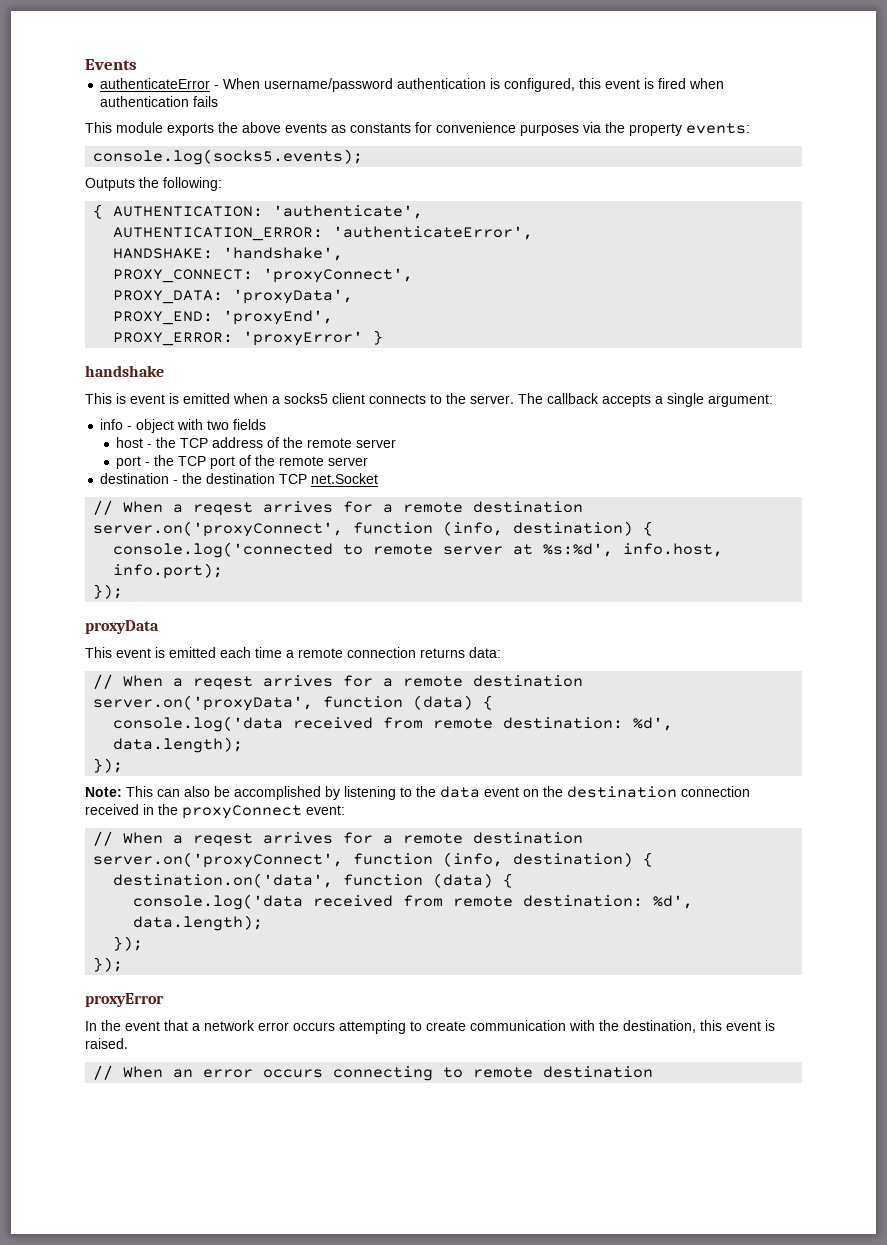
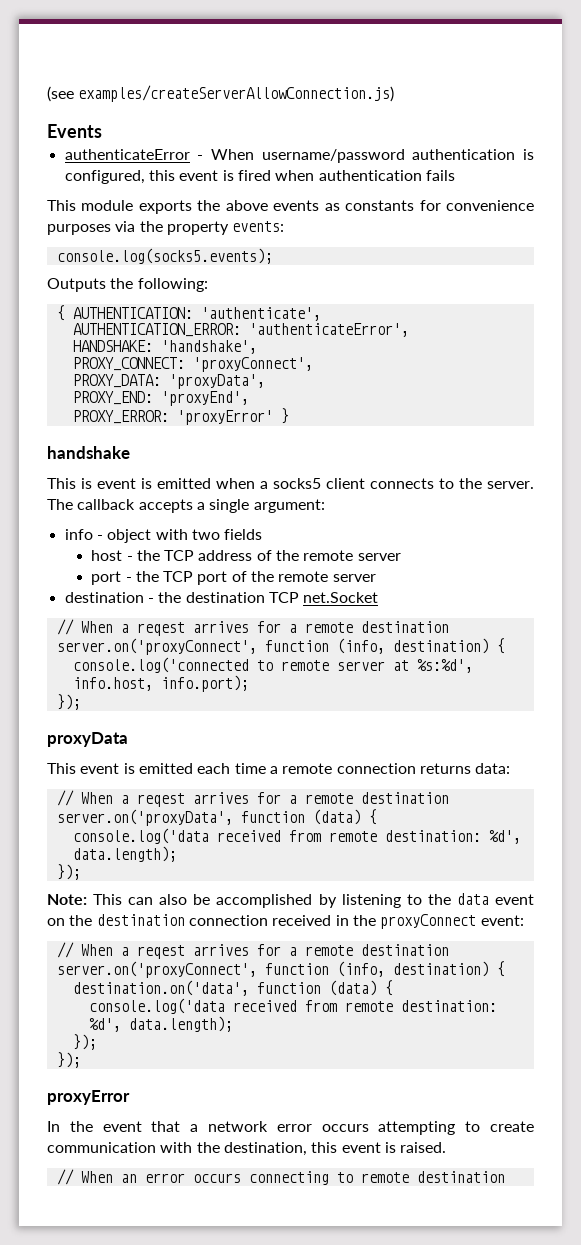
+ (see examples/createServerAllowConnection.js)

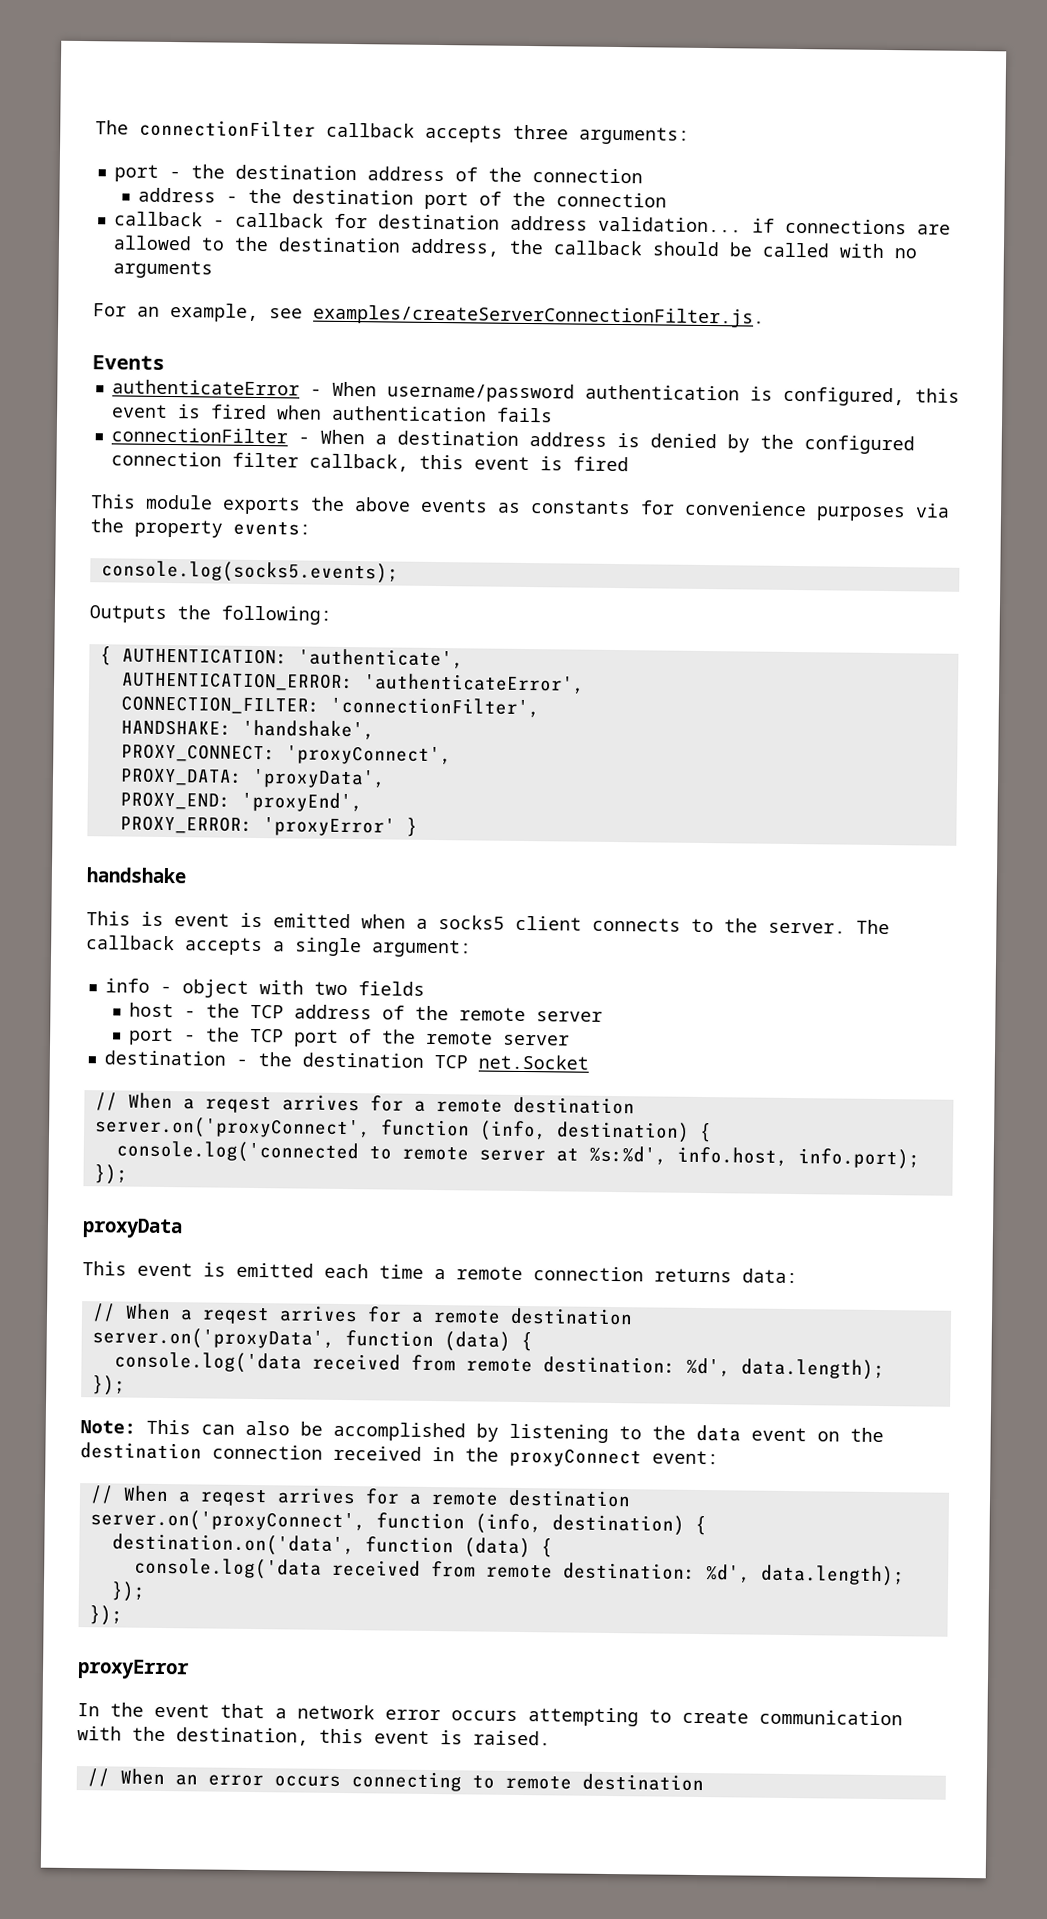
- (see examples/createServerAllowConnection.js)
+ The connectionFilter callback accepts three arguments:
+ port - the destination address of the connection
+ address - the destination port of the connection
+ callback - callback for destination address validation... if connections are allowed to the destination address, the callback should be called with no arguments
+ For an example, see examples/createServerConnectionFilter.js.
+ connectionFilter - When a destination address is denied by the configured connection filter callback, this event is fired
+ CONNECTION_FILTER: 'connectionFilter',

